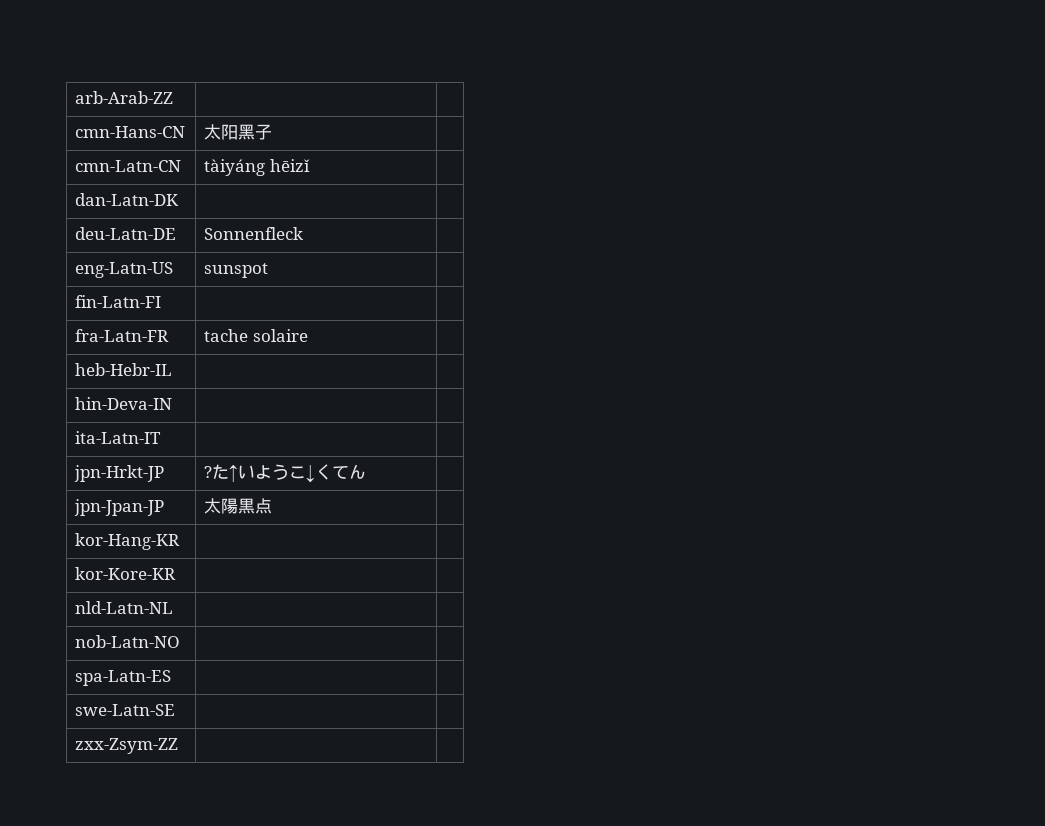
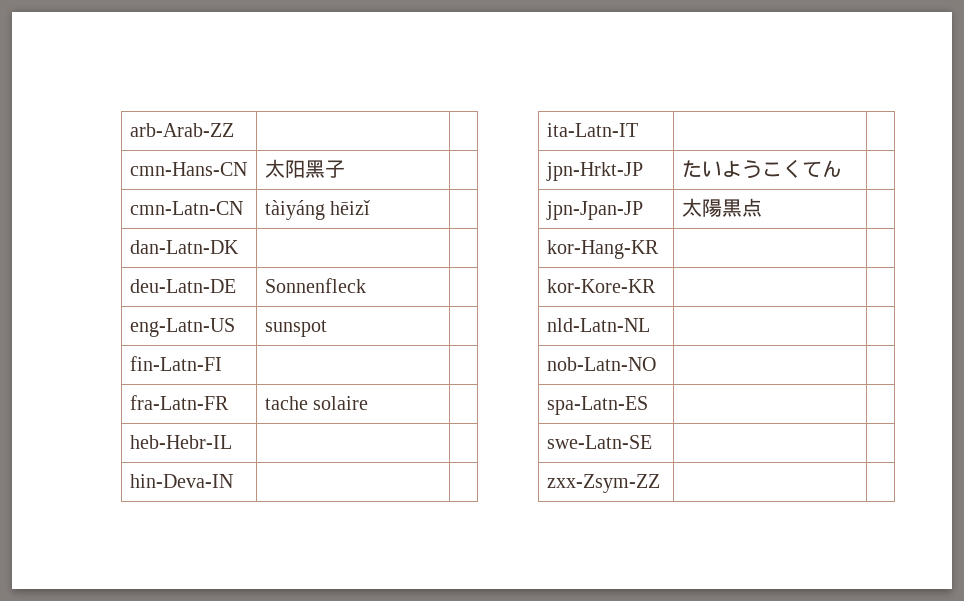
- jpn-Hrkt-JP | ?た↑いようこ↓くてん |
+ jpn-Hrkt-JP | たいようこくてん |

